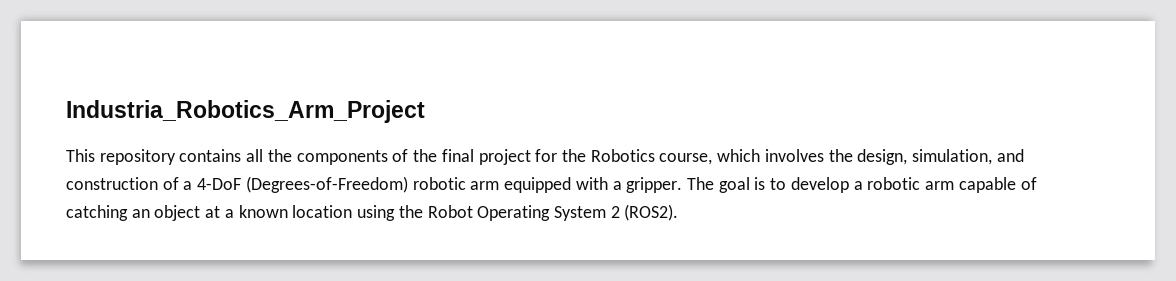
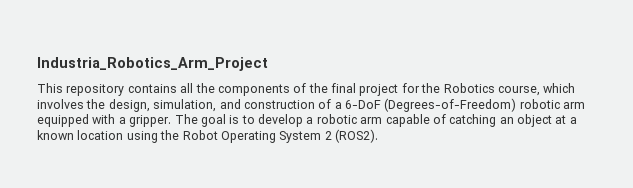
- This repository contains all the components of the final project for the Robotics course, which involves the design, simulation, and construction of a 4-DoF (Degrees-of-Freedom) robotic arm equipped with a gripper.
+ This repository contains all the components of the final project for the Robotics course, which involves the design, simulation, and construction of a 6-DoF (Degrees-of-Freedom) robotic arm equipped with a gripper.

